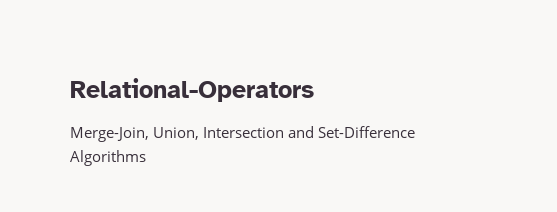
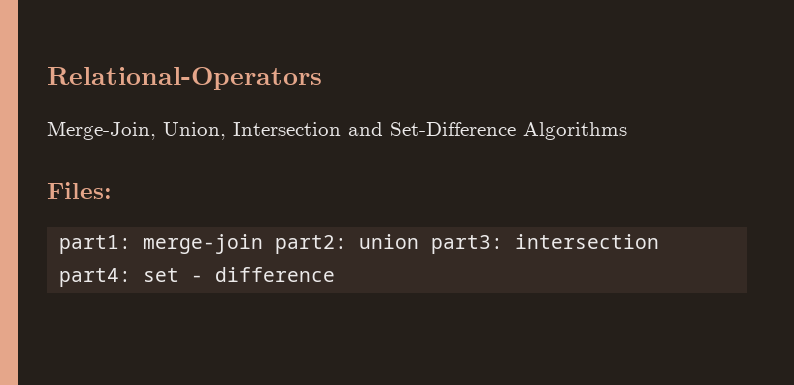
+ Files:
+ part1: merge-join part2: union part3: intersection part4: set - difference

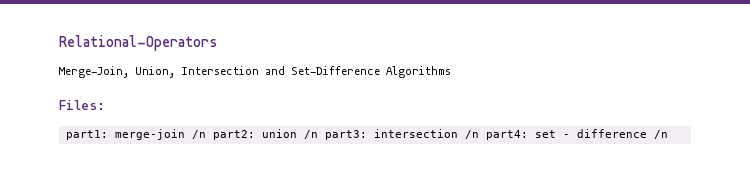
- part1: merge-join part2: union part3: intersection part4: set - difference
+ part1: merge-join /n part2: union /n part3: intersection /n part4: set - difference /n

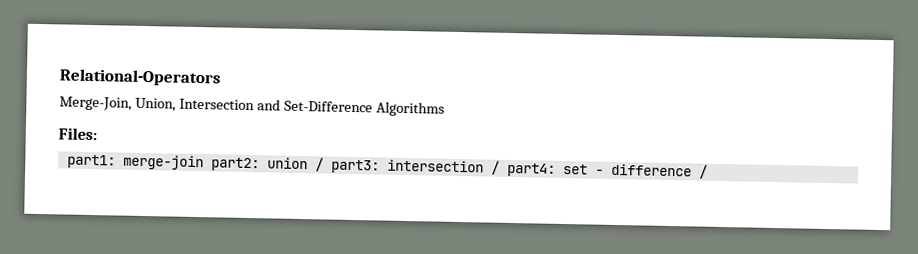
- part1: merge-join /n part2: union /n part3: intersection /n part4: set - difference /n
+ part1: merge-join part2: union / part3: intersection / part4: set - difference /

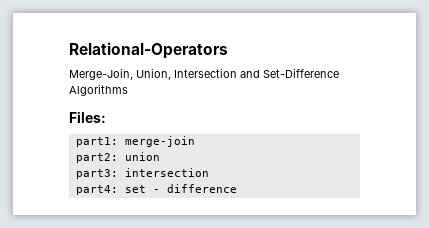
- part1: merge-join part2: union / part3: intersection / part4: set - difference /
+ part1: merge-join
+ part2: union
+ part3: intersection
+ part4: set - difference

